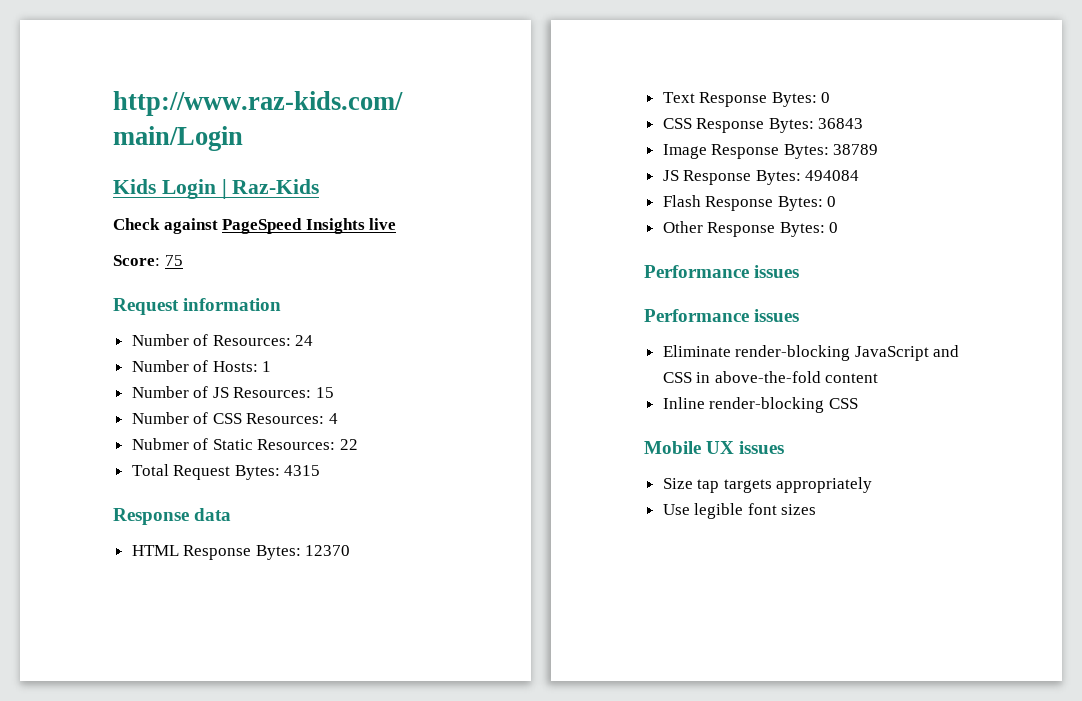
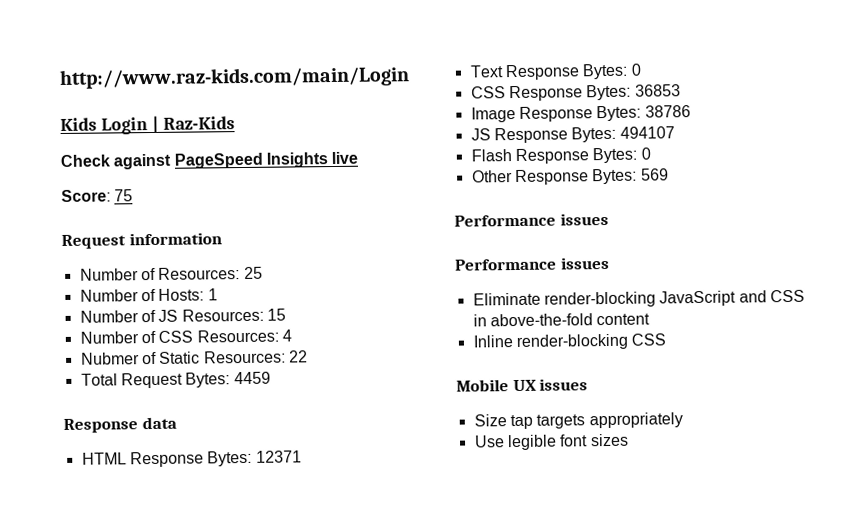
- Number of Resources: 24
+ Number of Resources: 25
- Total Request Bytes: 4315
+ Total Request Bytes: 4459
- HTML Response Bytes: 12370
+ HTML Response Bytes: 12371
- CSS Response Bytes: 36843
+ CSS Response Bytes: 36853
- Image Response Bytes: 38789
+ Image Response Bytes: 38786
- JS Response Bytes: 494084
+ JS Response Bytes: 494107
- Other Response Bytes: 0
+ Other Response Bytes: 569

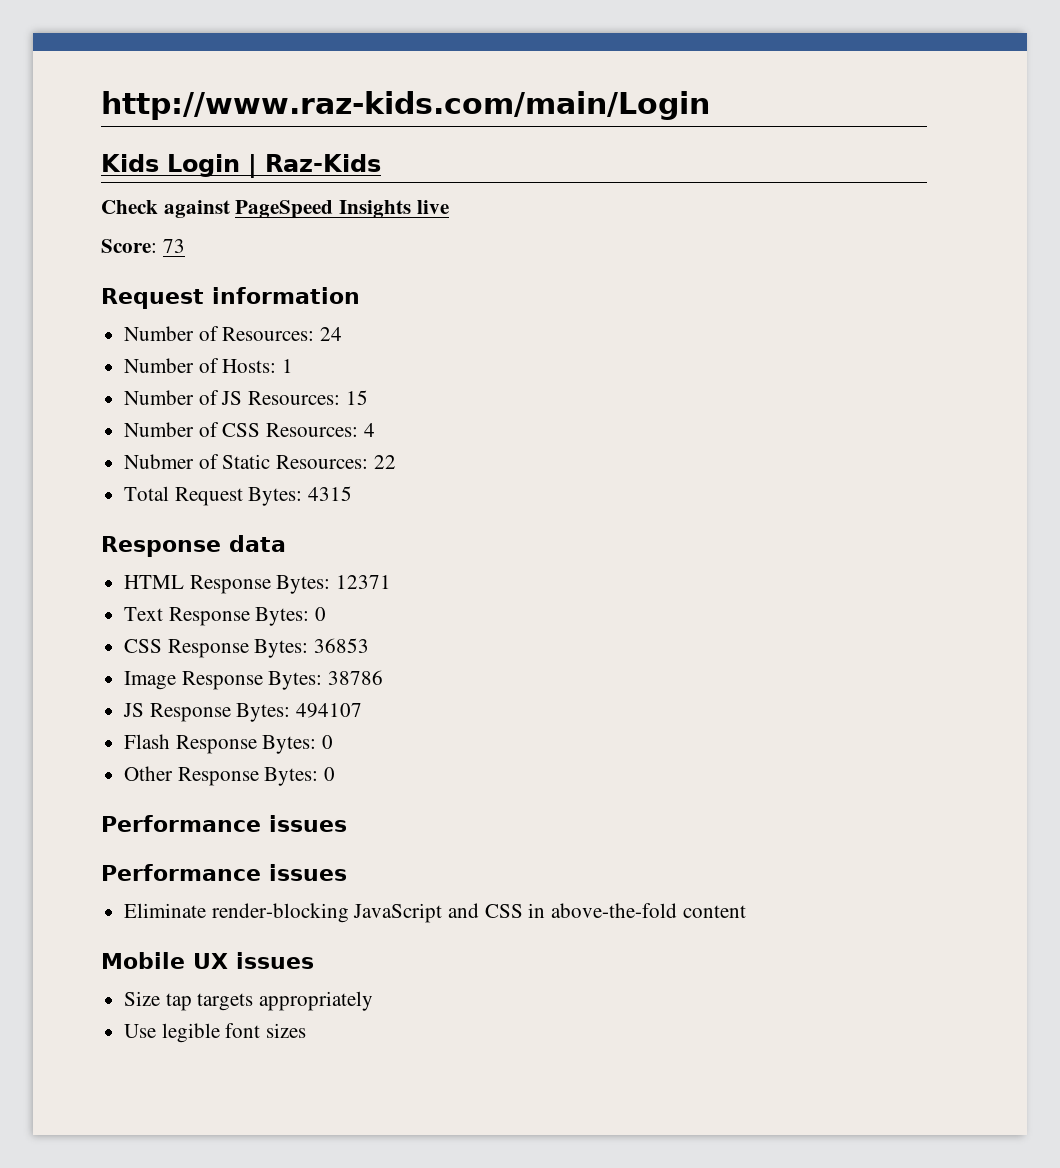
- Score: 75
+ Score: 73
- Number of Resources: 25
+ Number of Resources: 24
- Total Request Bytes: 4459
+ Total Request Bytes: 4315
- Other Response Bytes: 569
+ Other Response Bytes: 0
- Inline render-blocking CSS

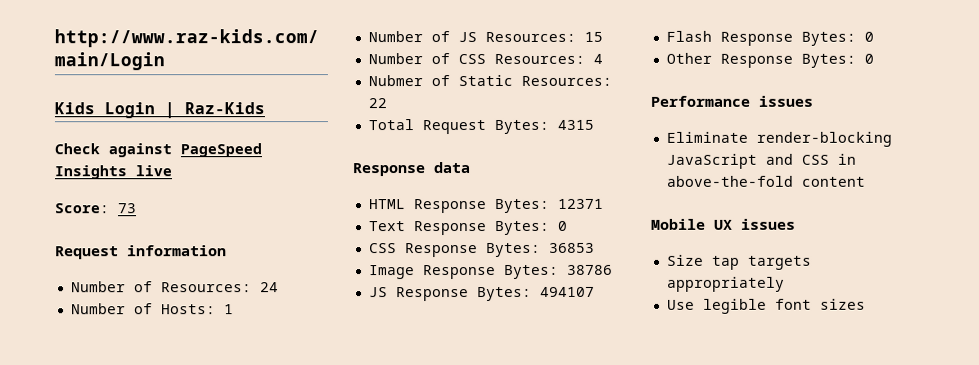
  Other Response Bytes: 0
- Performance issues

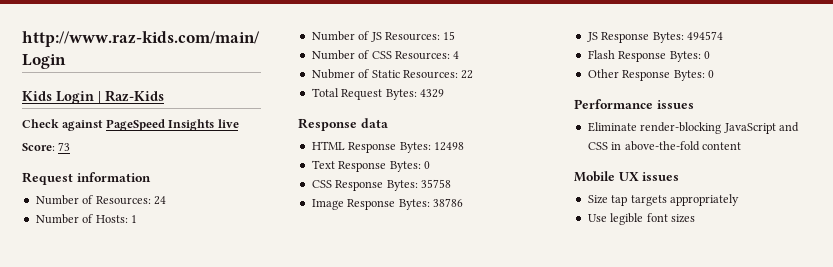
- Total Request Bytes: 4315
+ Total Request Bytes: 4329
- HTML Response Bytes: 12371
+ HTML Response Bytes: 12498
- CSS Response Bytes: 36853
+ CSS Response Bytes: 35758
- JS Response Bytes: 494107
+ JS Response Bytes: 494574

